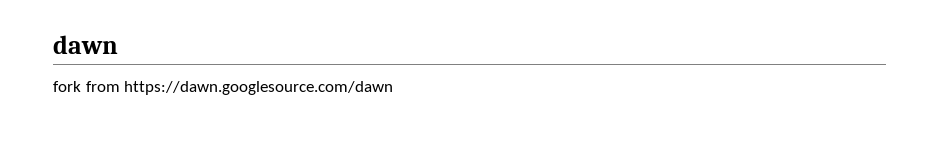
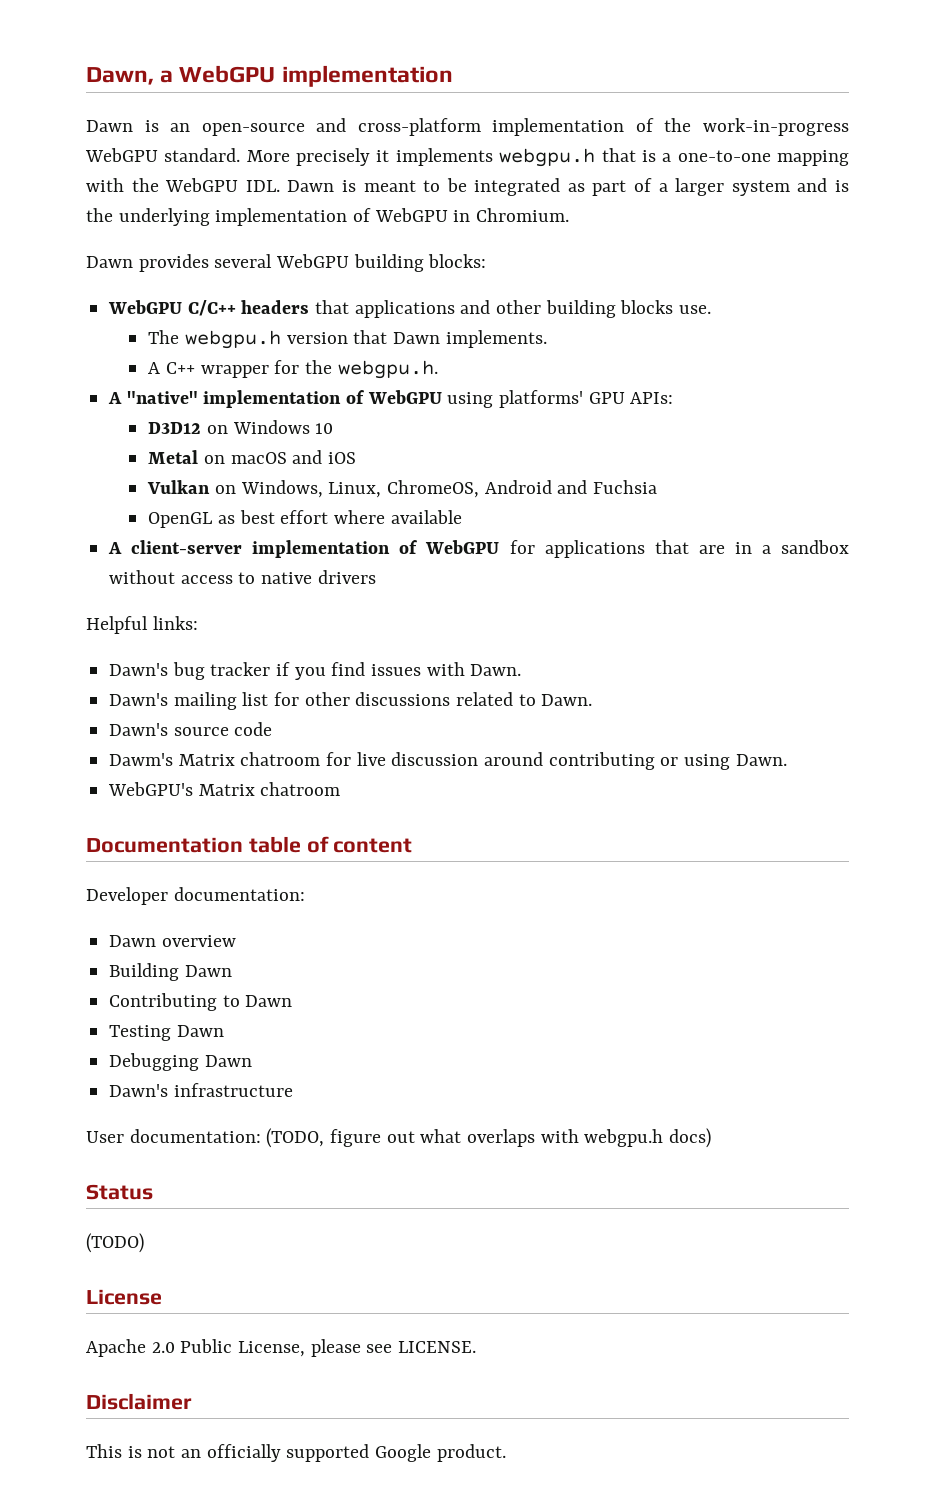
- dawn
- fork from https://dawn.googlesource.com/dawn
+ Dawn, a WebGPU implementation
+ Dawn is an open-source and cross-platform implementation of the work-in-progress WebGPU standard. More precisely it implements webgpu.h that is a one-to-one mapping with the WebGPU IDL. Dawn is meant to be integrated as part of a larger system and is the underlying implementation of WebGPU in Chromium.
+ Dawn provides several WebGPU building blocks:
+ WebGPU C/C++ headers that applications and other building blocks use.
+ The webgpu.h version that Dawn implements.
+ A C++ wrapper for the webgpu.h.
+ A "native" implementation of WebGPU using platforms' GPU APIs:
+ D3D12 on Windows 10
+ Metal on macOS and iOS
+ Vulkan on Windows, Linux, ChromeOS, Android and Fuchsia
+ OpenGL as best effort where available
+ A client-server implementation of WebGPU for applications that are in a sandbox without access to native drivers
+ Helpful links:
+ Dawn's bug tracker if you find issues with Dawn.
+ Dawn's mailing list for other discussions related to Dawn.
+ Dawn's source code
+ Dawm's Matrix chatroom for live discussion around contributing or using Dawn.
+ WebGPU's Matrix chatroom
+ Documentation table of content
+ Developer documentation:
+ Dawn overview
+ Building Dawn
+ Contributing to Dawn
+ Testing Dawn
+ Debugging Dawn
+ Dawn's infrastructure
+ User documentation: (TODO, figure out what overlaps with webgpu.h docs)
+ Status
+ (TODO)
+ License
+ Apache 2.0 Public License, please see LICENSE.
+ Disclaimer
+ This is not an officially supported Google product.

